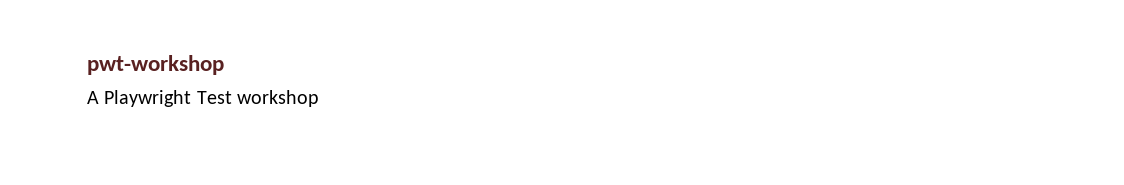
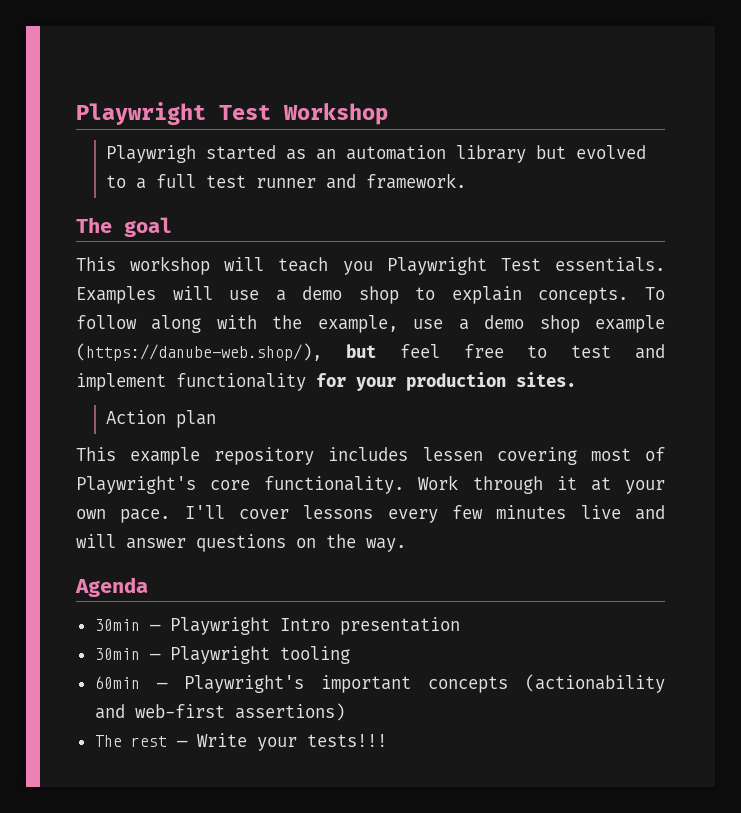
- pwt-workshop
- A Playwright Test workshop
+ Playwright Test Workshop
+ Playwrigh started as an automation library but evolved to a full test runner and framework.
+ The goal
+ This workshop will teach you Playwright Test essentials. Examples will use a demo shop to explain concepts. To follow along with the example, use a demo shop example (https://danube-web.shop/), but feel free to test and implement functionality for your production sites.
+ Action plan
+ This example repository includes lessen covering most of Playwright's core functionality. Work through it at your own pace. I'll cover lessons every few minutes live and will answer questions on the way.
+ Agenda
+ 30min — Playwright Intro presentation
+ 30min — Playwright tooling
+ 60min — Playwright's important concepts (actionability and web-first assertions)
+ The rest — Write your tests!!!

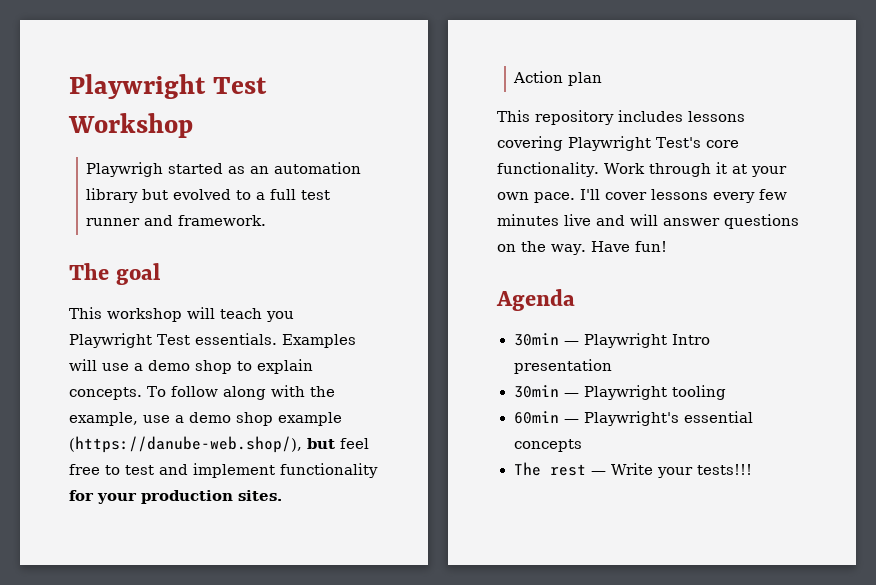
- This example repository includes lessen covering most of Playwright's core functionality.
+ This repository includes lessons covering Playwright Test's core functionality.
+ Have fun!
- 60min — Playwright's important concepts (actionability and web-first assertions)
+ 60min — Playwright's essential concepts

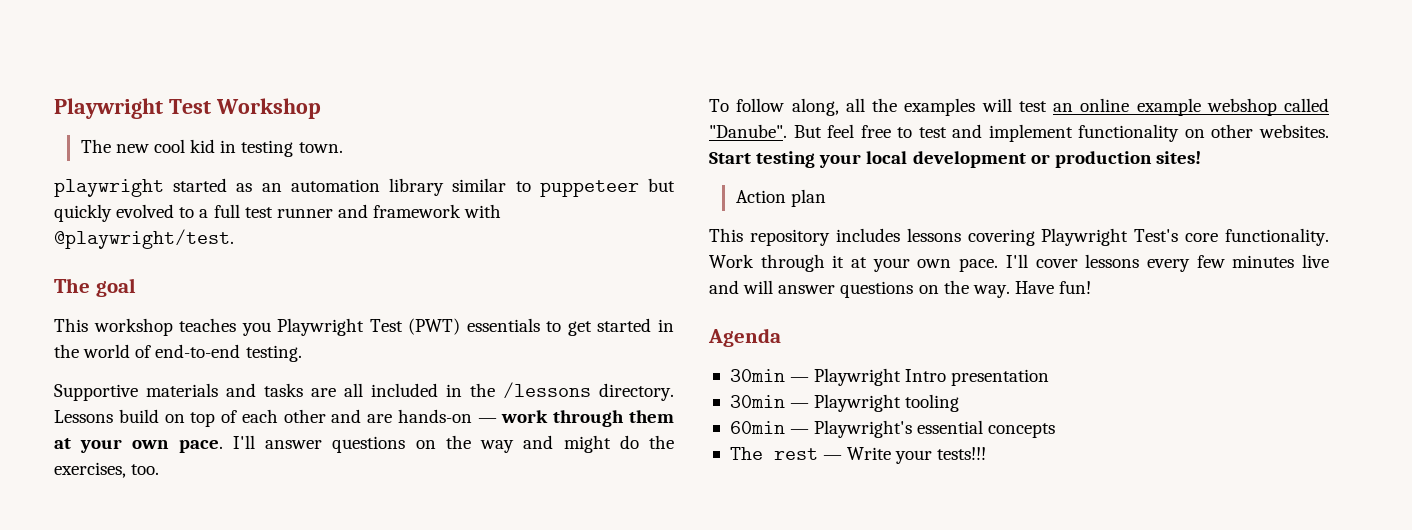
- Playwrigh started as an automation library but evolved to a full test runner and framework.
+ The new cool kid in testing town.
+ playwright started as an automation library similar to puppeteer but quickly evolved to a full test runner and framework with @playwright/test.
- This workshop will teach you Playwright Test essentials. Examples will use a demo shop to explain concepts. To follow along with the example, use a demo shop example (https://danube-web.shop/), but feel free to test and implement functionality for your production sites.
+ This workshop teaches you Playwright Test (PWT) essentials to get started in the world of end-to-end testing.
+ Supportive materials and tasks are all included in the /lessons directory. Lessons build on top of each other and are hands-on — work through them at your own pace. I'll answer questions on the way and might do the exercises, too.
+ To follow along, all the examples will test an online example webshop called "Danube". But feel free to test and implement functionality on other websites. Start testing your local development or production sites!

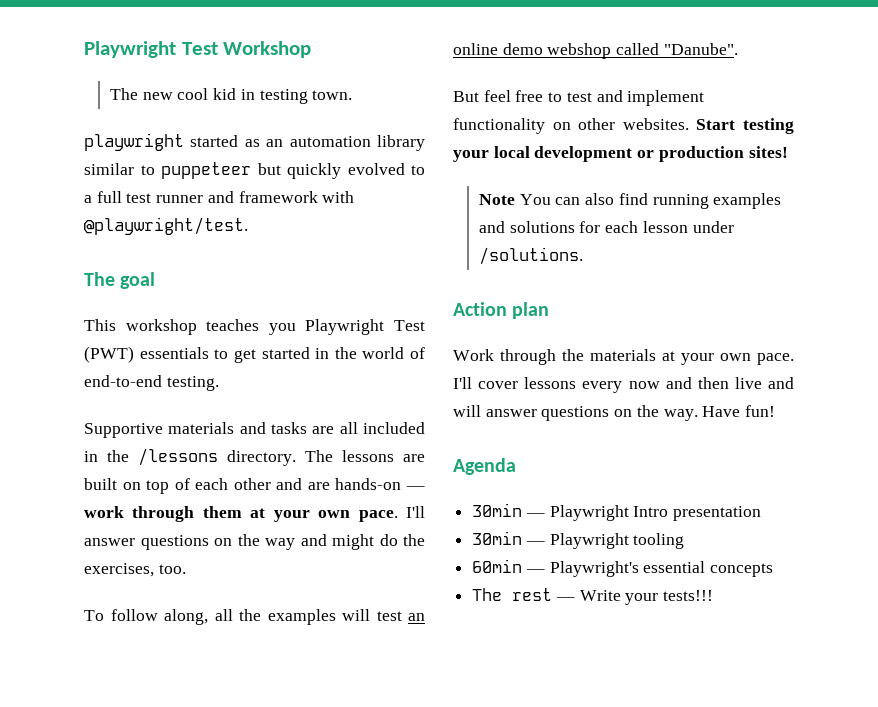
- Lessons build on top of each other and are hands-on — work through them at your own pace.
+ The lessons are built on top of each other and are hands-on — work through them at your own pace.
- To follow along, all the examples will test an online example webshop called "Danube". But feel free to test and implement functionality on other websites.
+ To follow along, all the examples will test an online demo webshop called "Danube".
+ But feel free to test and implement functionality on other websites.
+ Note You can also find running examples and solutions for each lesson under /solutions.
  Action plan
- This repository includes lessons covering Playwright Test's core functionality. Work through it at your own pace.
+ Work through the materials at your own pace.
- I'll cover lessons every few minutes live and will answer questions on the way.
+ I'll cover lessons every now and then live and will answer questions on the way.

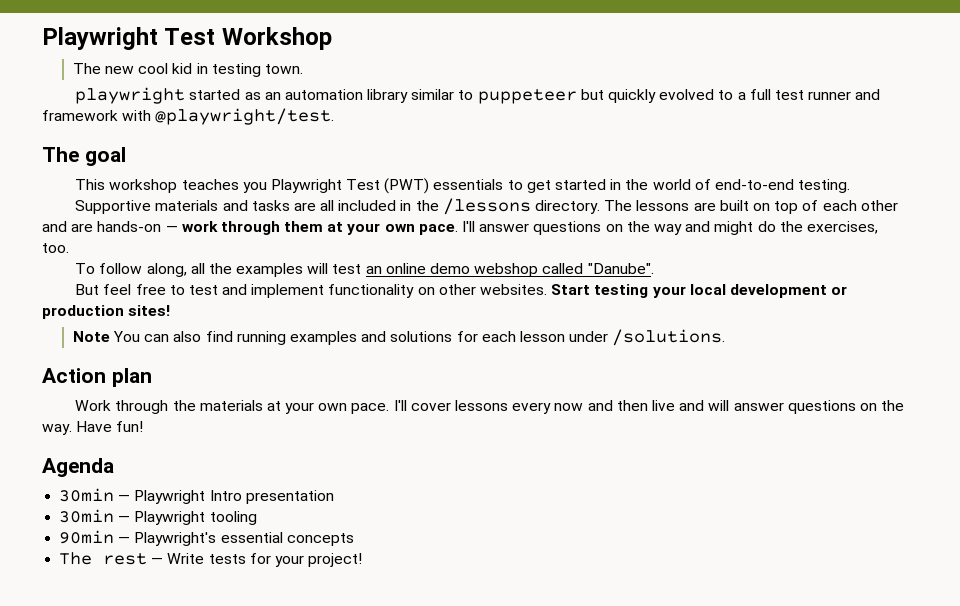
- 60min — Playwright's essential concepts
+ 90min — Playwright's essential concepts
- The rest — Write your tests!!!
+ The rest — Write tests for your project!

